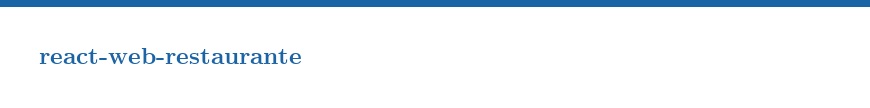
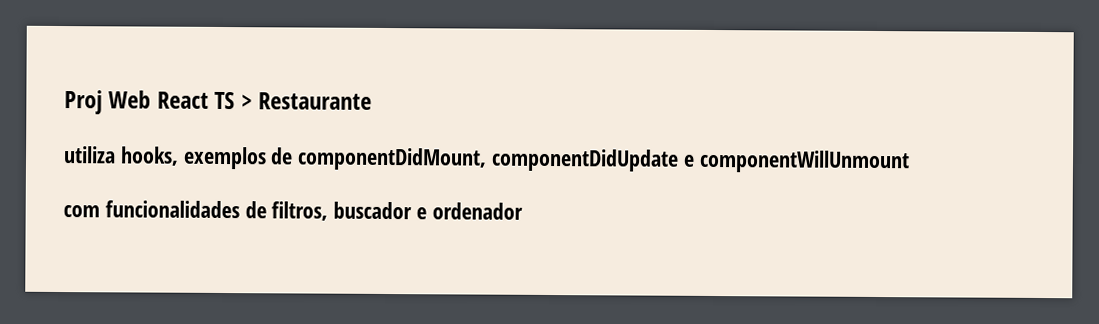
- react-web-restaurante
+ Proj Web React TS > Restaurante
+ utiliza hooks, exemplos de componentDidMount, componentDidUpdate e componentWillUnmount
+ com funcionalidades de filtros, buscador e ordenador

